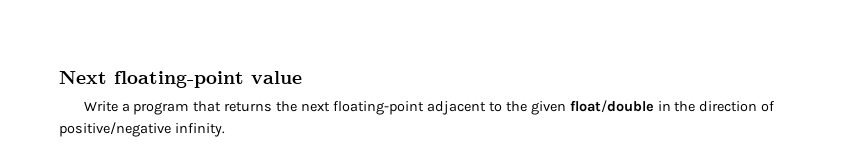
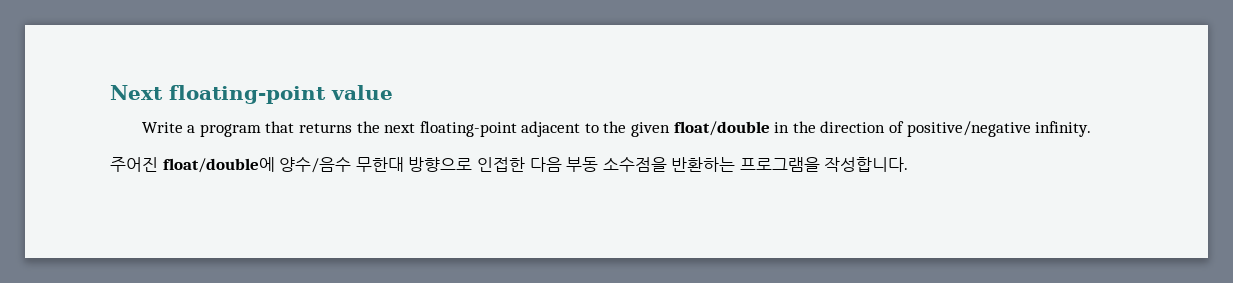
+ 주어진 float/double에 양수/음수 무한대 방향으로 인접한 다음 부동 소수점을 반환하는 프로그램을 작성합니다.

